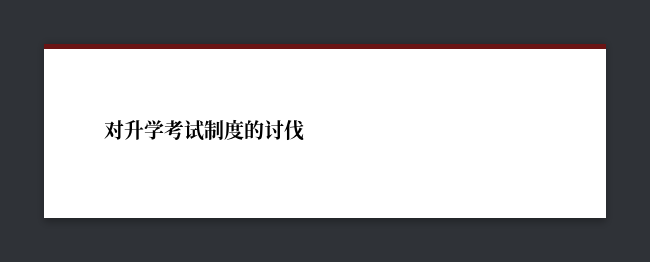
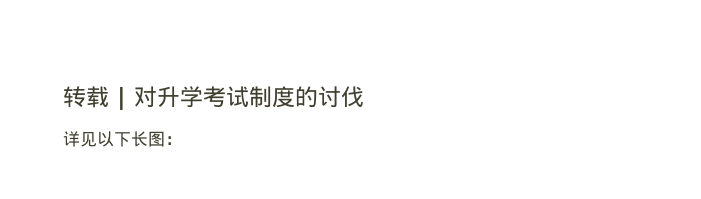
- 对升学考试制度的讨伐
+ 转载 | 对升学考试制度的讨伐
+ 详见以下长图：

